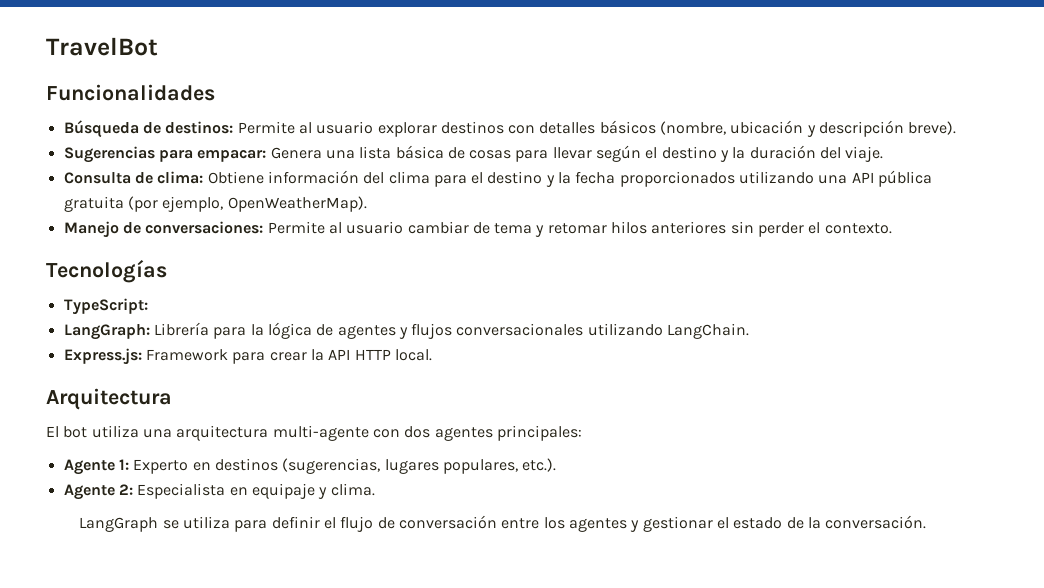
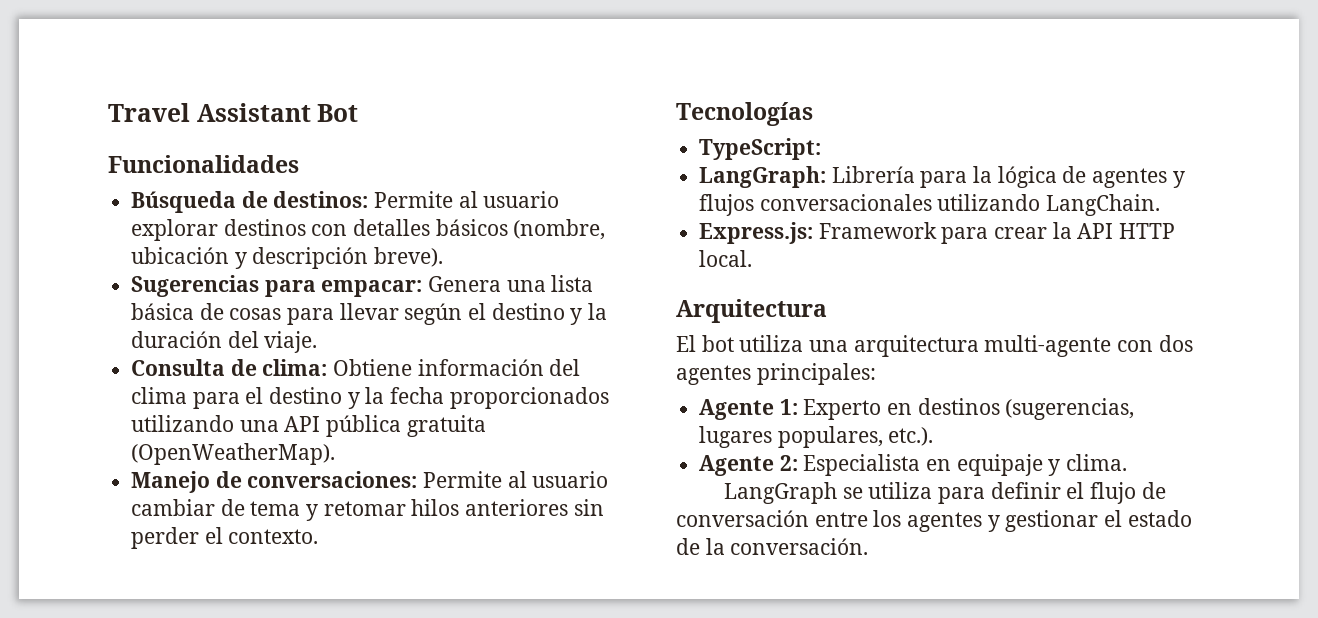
- TravelBot
+ Travel Assistant Bot
- Consulta de clima: Obtiene información del clima para el destino y la fecha proporcionados utilizando una API pública gratuita (por ejemplo, OpenWeatherMap).
+ Consulta de clima: Obtiene información del clima para el destino y la fecha proporcionados utilizando una API pública gratuita (OpenWeatherMap).

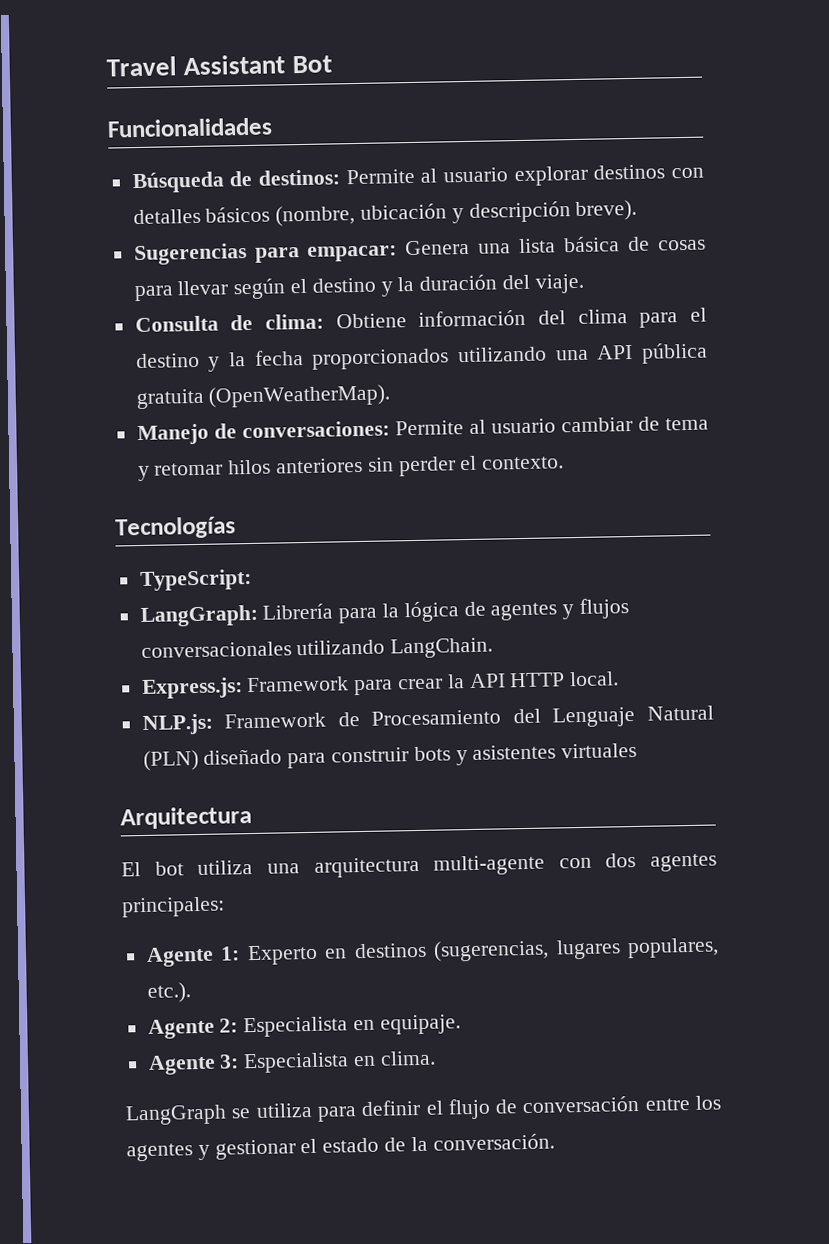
+ NLP.js: Framework de Procesamiento del Lenguaje Natural (PLN) diseñado para construir bots y asistentes virtuales
- Agente 2: Especialista en equipaje y clima.
+ Agente 2: Especialista en equipaje.
+ Agente 3: Especialista en clima.

